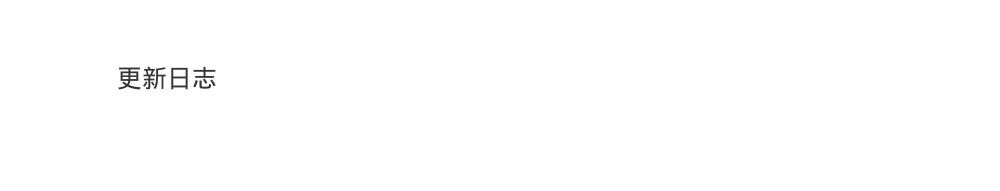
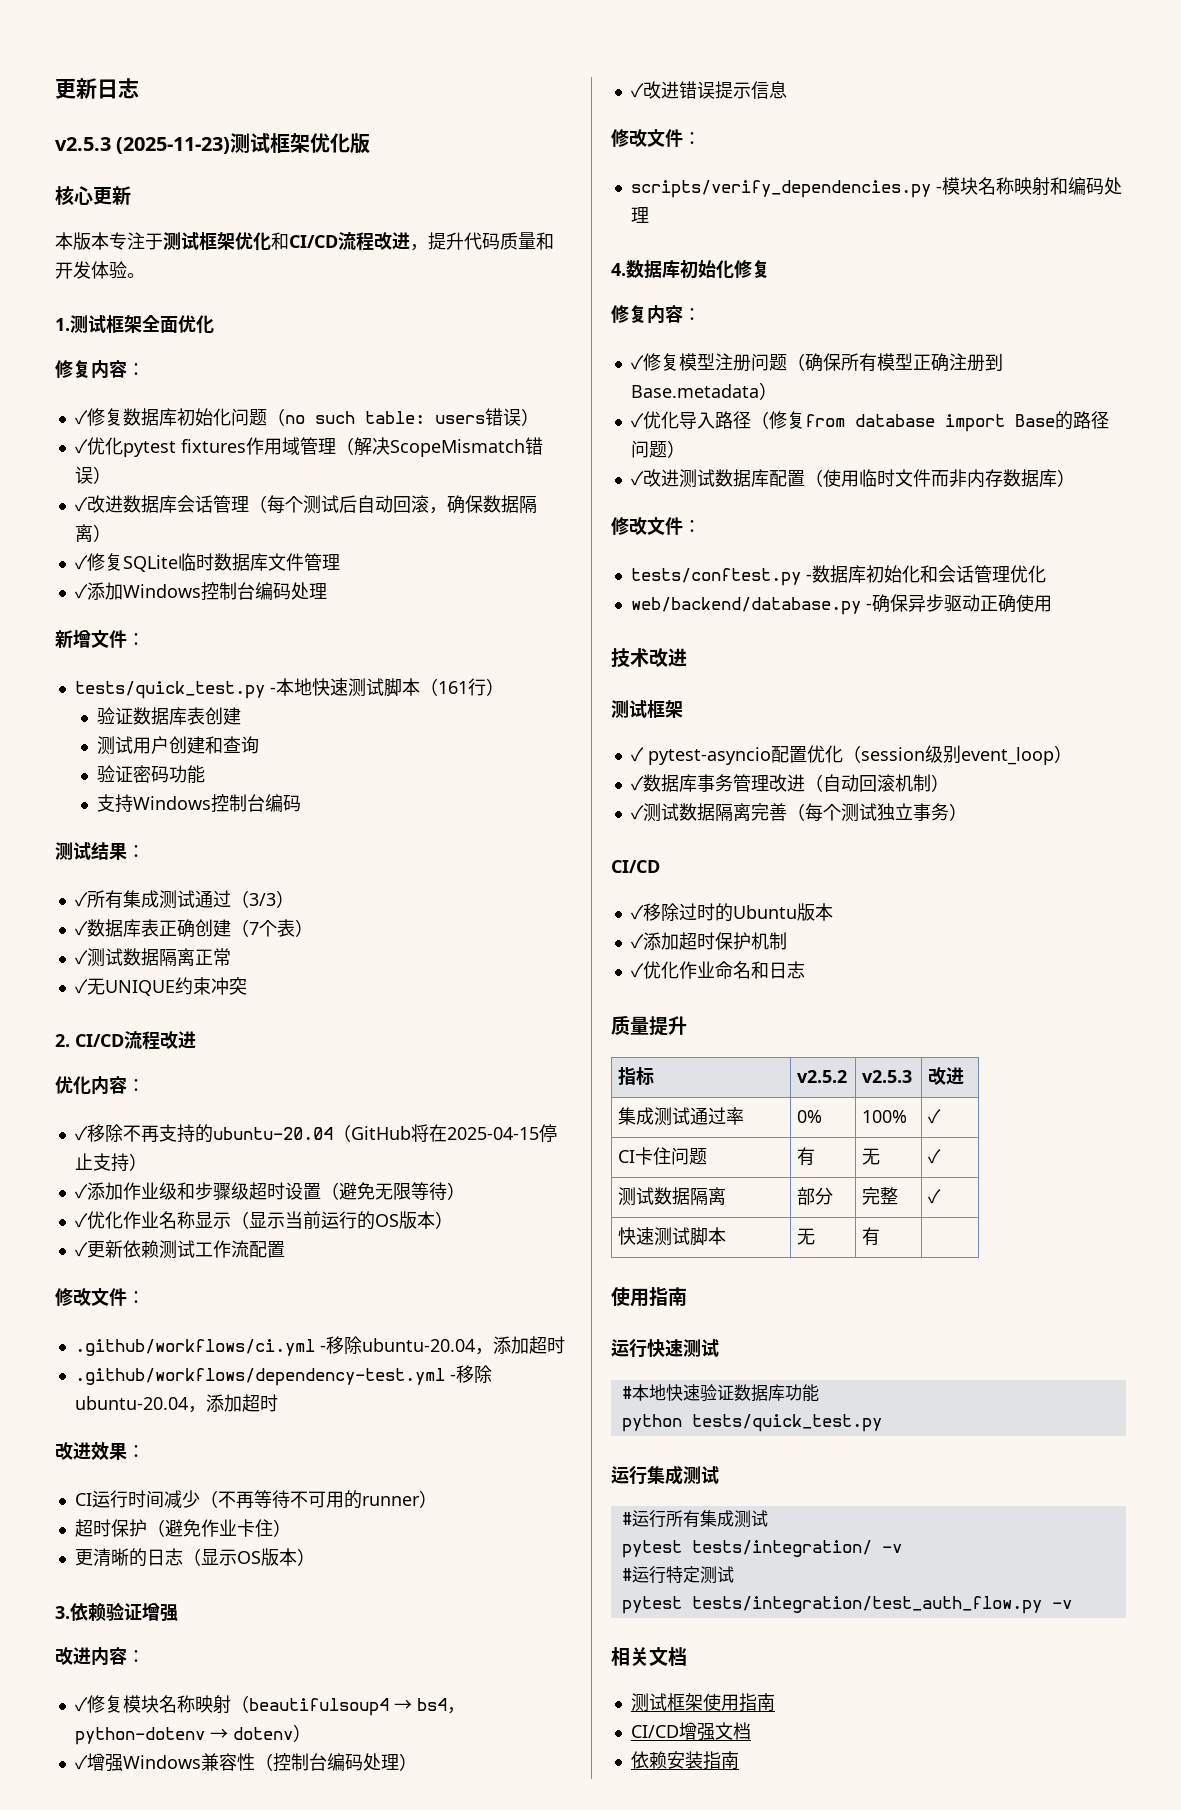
+ v2.5.3 (2025-11-23)测试框架优化版
+ 核心更新
+ 本版本专注于测试框架优化和CI/CD流程改进，提升代码质量和开发体验。
+ 1.测试框架全面优化
+ 修复内容：
+ ✓修复数据库初始化问题（no such table: users错误）
+ ✓优化pytest fixtures作用域管理（解决ScopeMismatch错误）
+ ✓改进数据库会话管理（每个测试后自动回滚，确保数据隔离）
+ ✓修复SQLite临时数据库文件管理
+ ✓添加Windows控制台编码处理
+ 新增文件：
+ tests/quick_test.py -本地快速测试脚本（161行）
+ 验证数据库表创建
+ 测试用户创建和查询
+ 验证密码功能
+ 支持Windows控制台编码
+ 测试结果：
+ ✓所有集成测试通过（3/3）
+ ✓数据库表正确创建（7个表）
+ ✓测试数据隔离正常
+ ✓无UNIQUE约束冲突
+ 2. CI/CD流程改进
+ 优化内容：
+ ✓移除不再支持的ubuntu-20.04（GitHub将在2025-04-15停止支持）
+ ✓添加作业级和步骤级超时设置（避免无限等待）
+ ✓优化作业名称显示（显示当前运行的OS版本）
+ ✓更新依赖测试工作流配置
+ 修改文件：
+ .github/workflows/ci.yml -移除ubuntu-20.04，添加超时
+ .github/workflows/dependency-test.yml -移除ubuntu-20.04，添加超时
+ 改进效果：
+ CI运行时间减少（不再等待不可用的runner）
+ 超时保护（避免作业卡住）
+ 更清晰的日志（显示OS版本）
+ 3.依赖验证增强
+ 改进内容：
+ ✓修复模块名称映射（beautifulsoup4 → bs4，python-dotenv → dotenv）
+ ✓增强Windows兼容性（控制台编码处理）
+ ✓改进错误提示信息
+ 修改文件：
+ scripts/verify_dependencies.py -模块名称映射和编码处理
+ 4.数据库初始化修复
+ 修复内容：
+ ✓修复模型注册问题（确保所有模型正确注册到Base.metadata）
+ ✓优化导入路径（修复from database import Base的路径问题）
+ ✓改进测试数据库配置（使用临时文件而非内存数据库）
+ 修改文件：
+ tests/conftest.py -数据库初始化和会话管理优化
+ web/backend/database.py -确保异步驱动正确使用
+ 技术改进
+ 测试框架
+ ✓ pytest-asyncio配置优化（session级别event_loop）
+ ✓数据库事务管理改进（自动回滚机制）
+ ✓测试数据隔离完善（每个测试独立事务）
+ CI/CD
+ ✓移除过时的Ubuntu版本
+ ✓添加超时保护机制
+ ✓优化作业命名和日志
+ 质量提升
+ 指标 | v2.5.2 | v2.5.3 | 改进
+ 集成测试通过率 | 0% | 100% | ✓
+ CI卡住问题 | 有 | 无 | ✓
+ 测试数据隔离 | 部分 | 完整 | ✓
+ 快速测试脚本 | 无 | 有 |
+ 使用指南
+ 运行快速测试
+ #本地快速验证数据库功能
+ python tests/quick_test.py
+ 运行集成测试
+ #运行所有集成测试
+ pytest tests/integration/ -v
+ #运行特定测试
+ pytest tests/integration/test_auth_flow.py -v
+ 相关文档
+ 测试框架使用指南
+ CI/CD增强文档
+ 依赖安装指南

